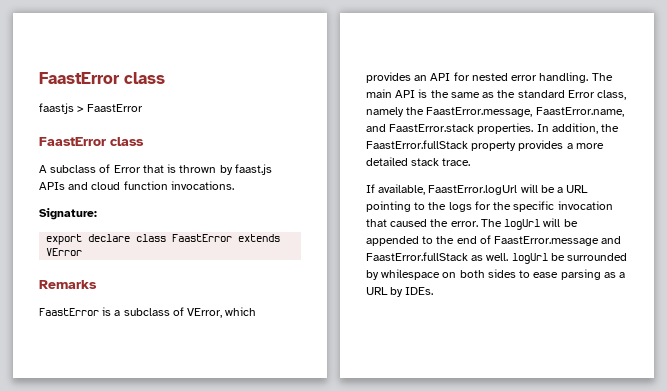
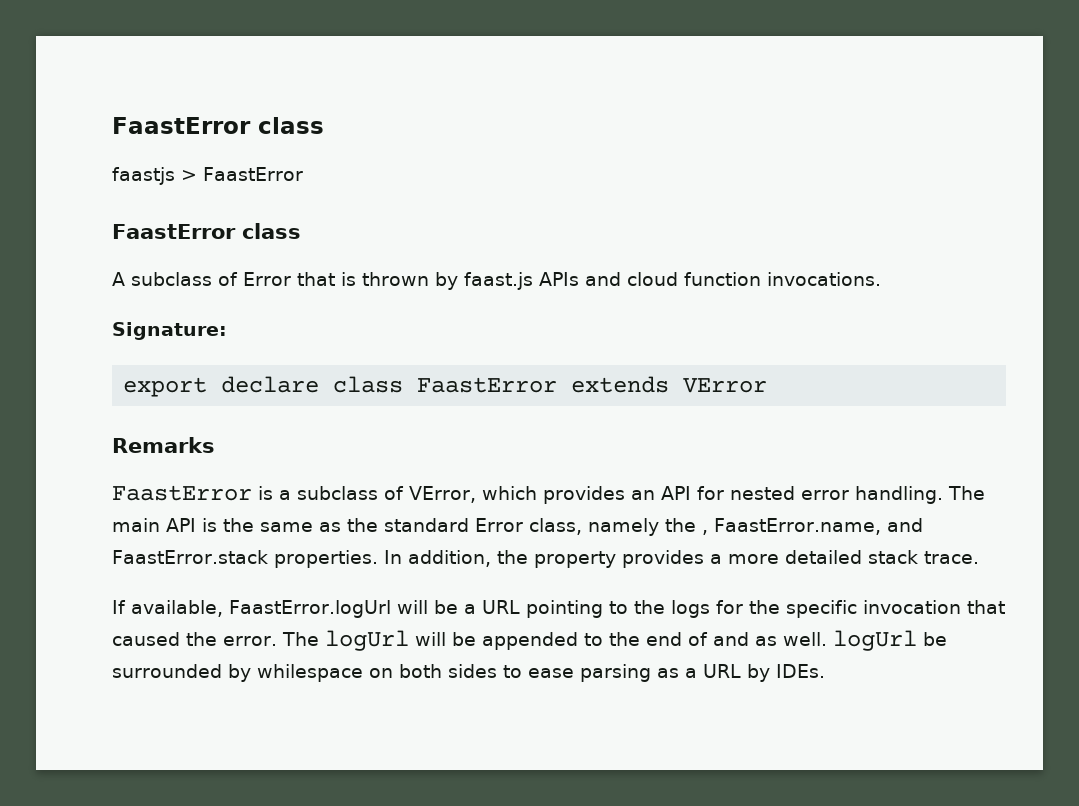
- The main API is the same as the standard Error class, namely the FaastError.message, FaastError.name, and FaastError.stack properties.
+ The main API is the same as the standard Error class, namely the , FaastError.name, and FaastError.stack properties.
- In addition, the FaastError.fullStack property provides a more detailed stack trace.
+ In addition, the property provides a more detailed stack trace.
- The logUrl will be appended to the end of FaastError.message and FaastError.fullStack as well. logUrl be surrounded by whilespace on both sides to ease parsing as a URL by IDEs.
+ The logUrl will be appended to the end of and as well. logUrl be surrounded by whilespace on both sides to ease parsing as a URL by IDEs.

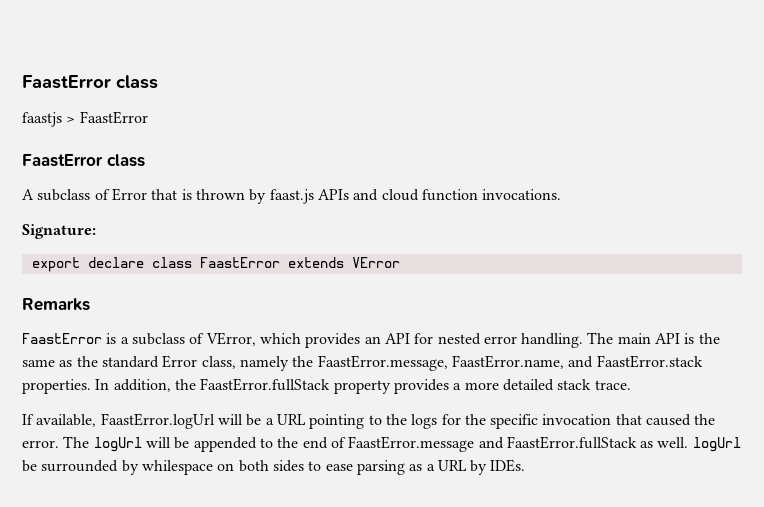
- The main API is the same as the standard Error class, namely the , FaastError.name, and FaastError.stack properties.
+ The main API is the same as the standard Error class, namely the FaastError.message, FaastError.name, and FaastError.stack properties.
- In addition, the property provides a more detailed stack trace.
+ In addition, the FaastError.fullStack property provides a more detailed stack trace.
- The logUrl will be appended to the end of and as well. logUrl be surrounded by whilespace on both sides to ease parsing as a URL by IDEs.
+ The logUrl will be appended to the end of FaastError.message and FaastError.fullStack as well. logUrl be surrounded by whilespace on both sides to ease parsing as a URL by IDEs.

